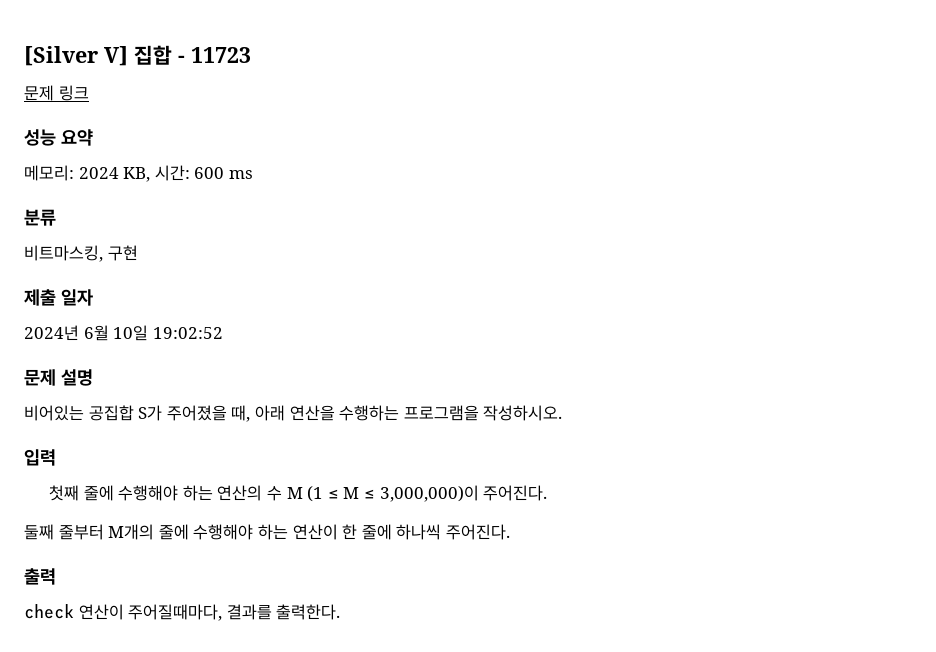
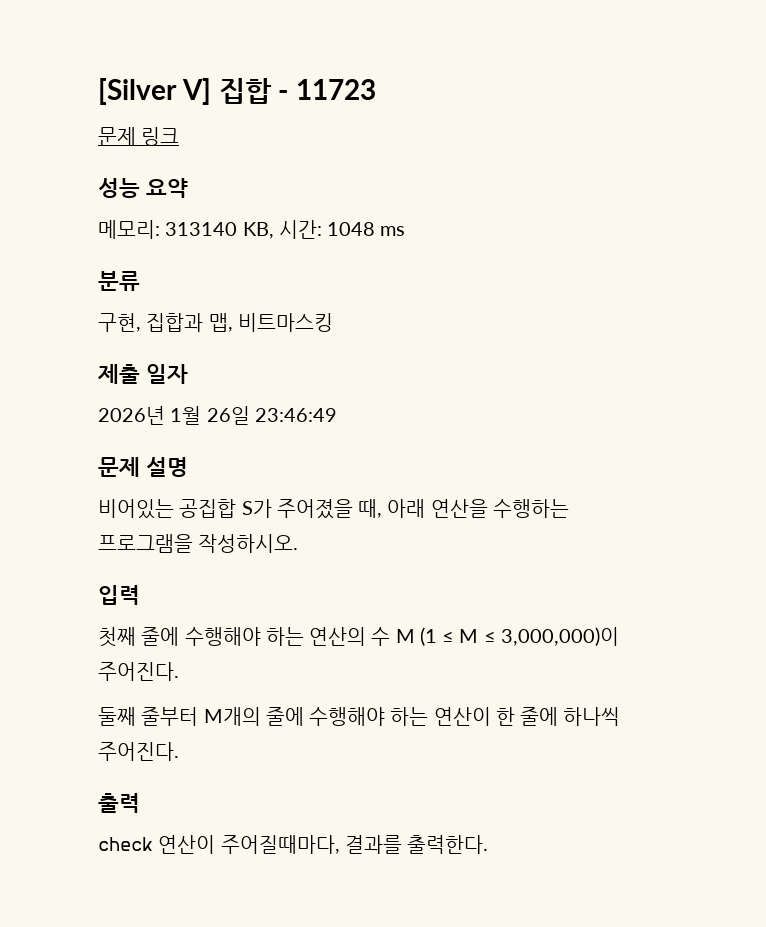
- 메모리: 2024 KB, 시간: 600 ms
+ 메모리: 313140 KB, 시간: 1048 ms
- 비트마스킹, 구현
+ 구현, 집합과 맵, 비트마스킹
  제출 일자
- 2024년 6월 10일 19:02:52
+ 2026년 1월 26일 23:46:49

